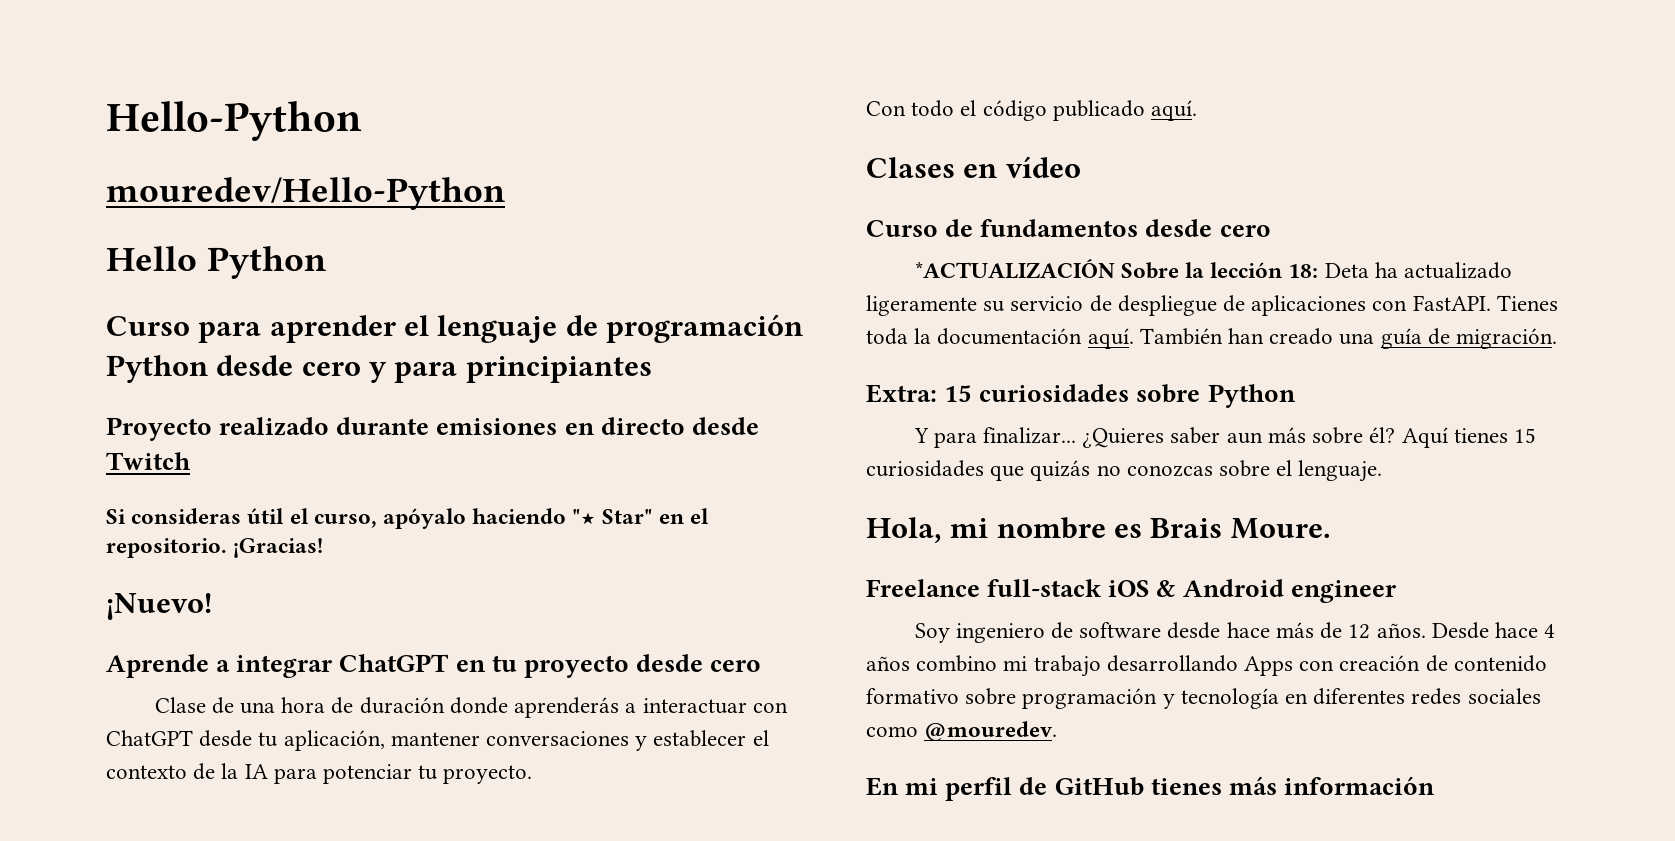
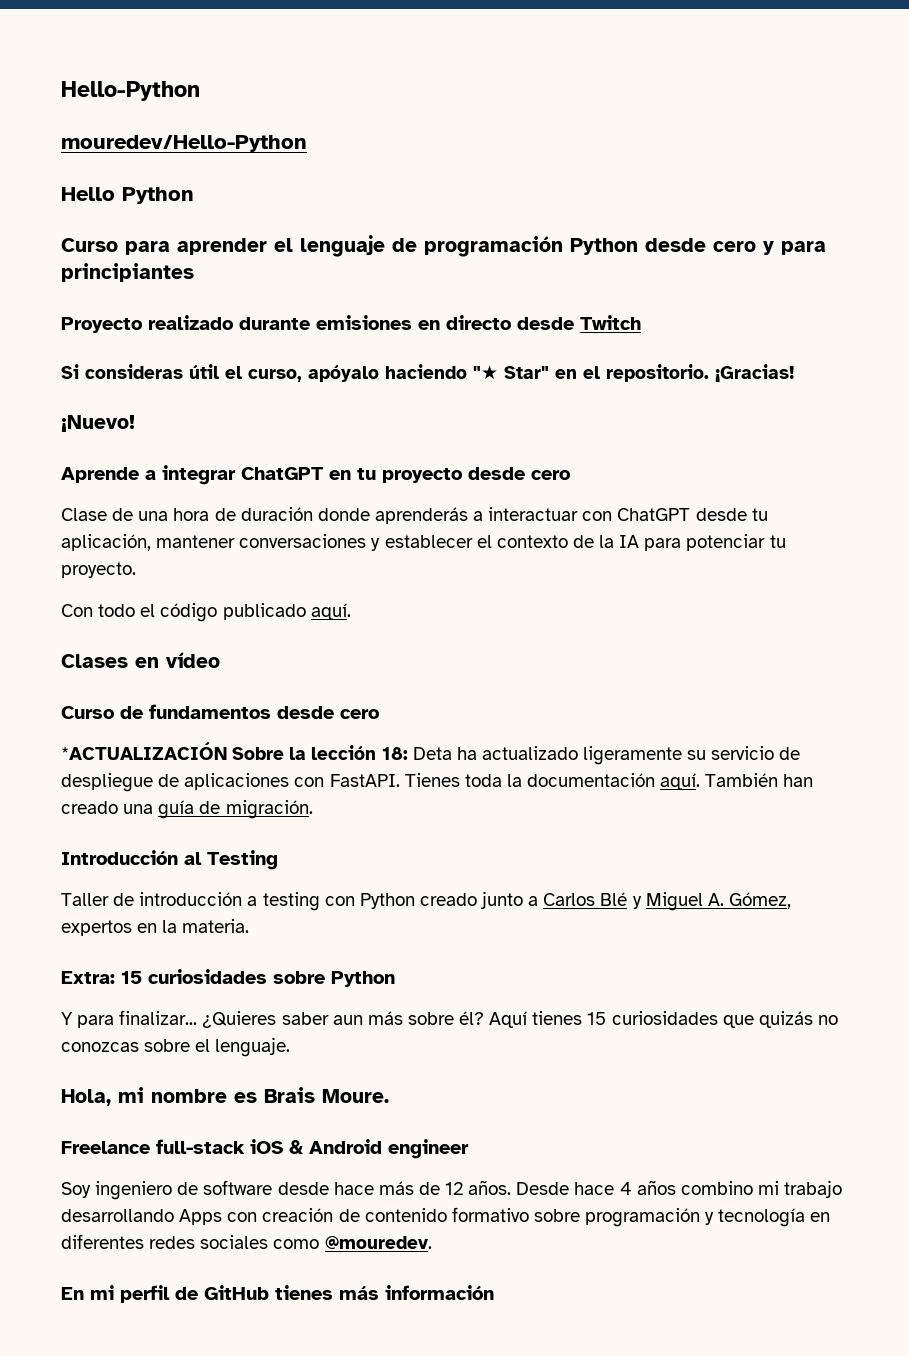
+ Introducción al Testing
+ Taller de introducción a testing con Python creado junto a Carlos Blé y Miguel A. Gómez, expertos en la materia.

